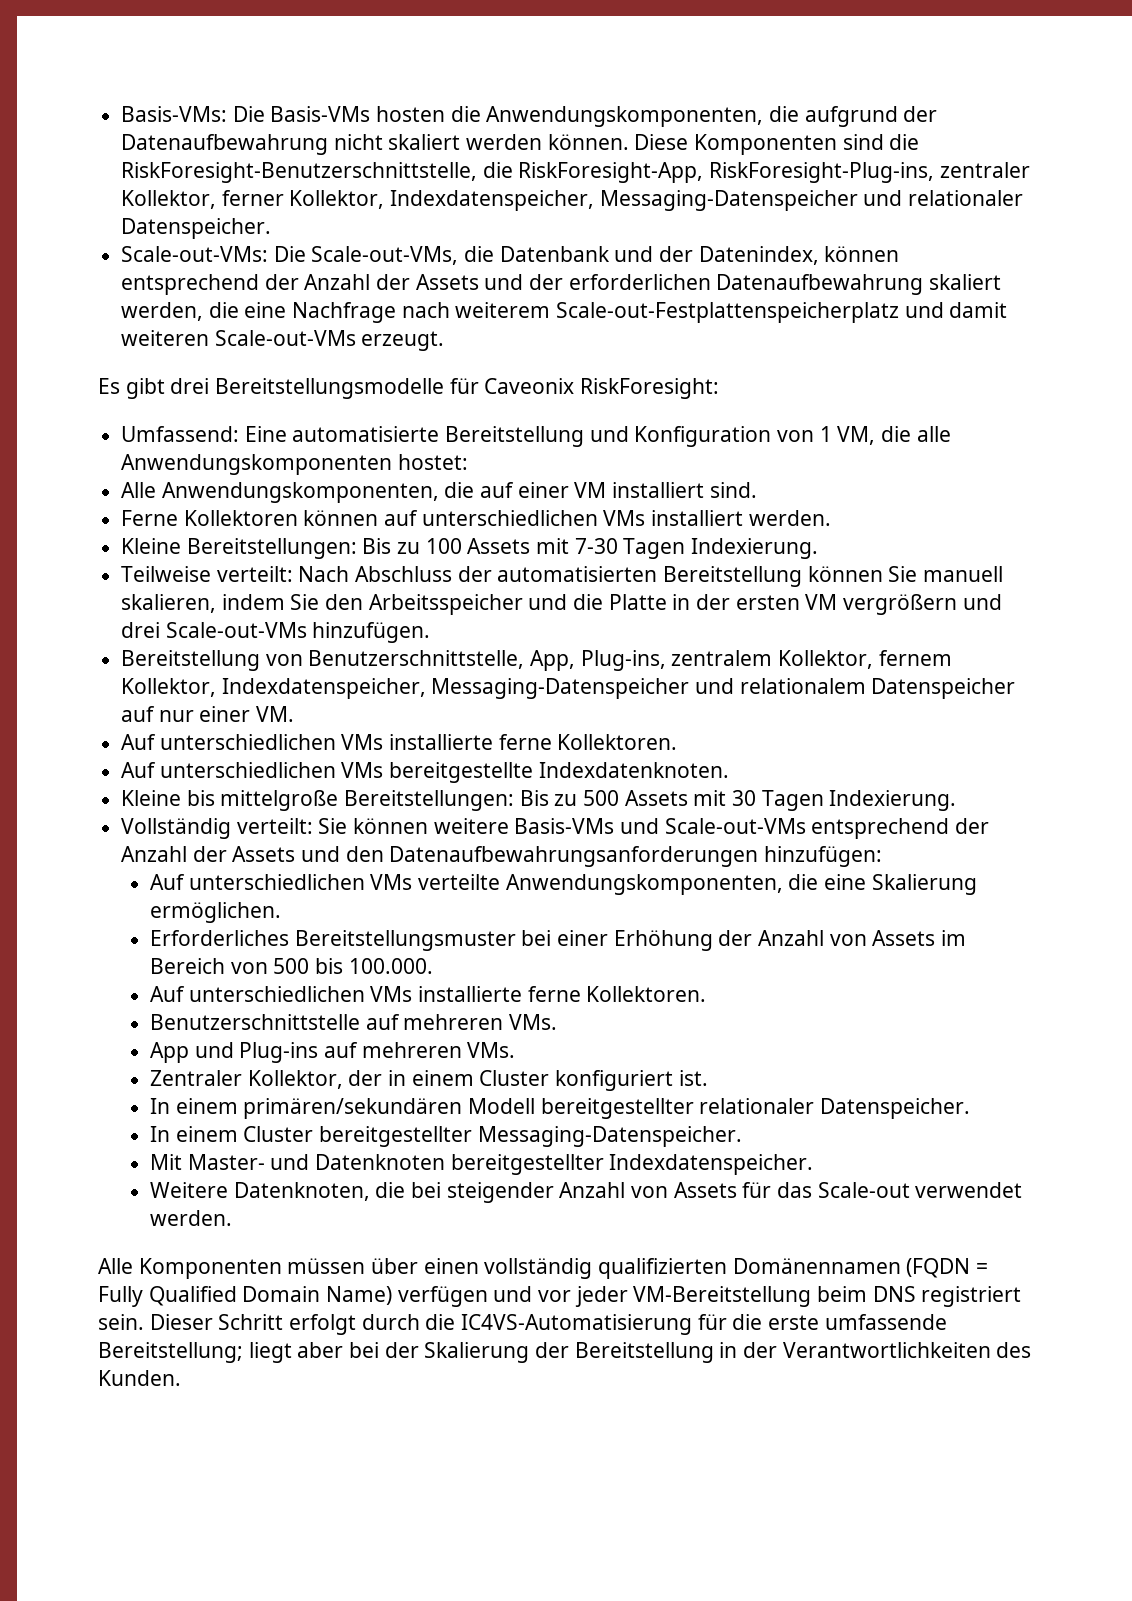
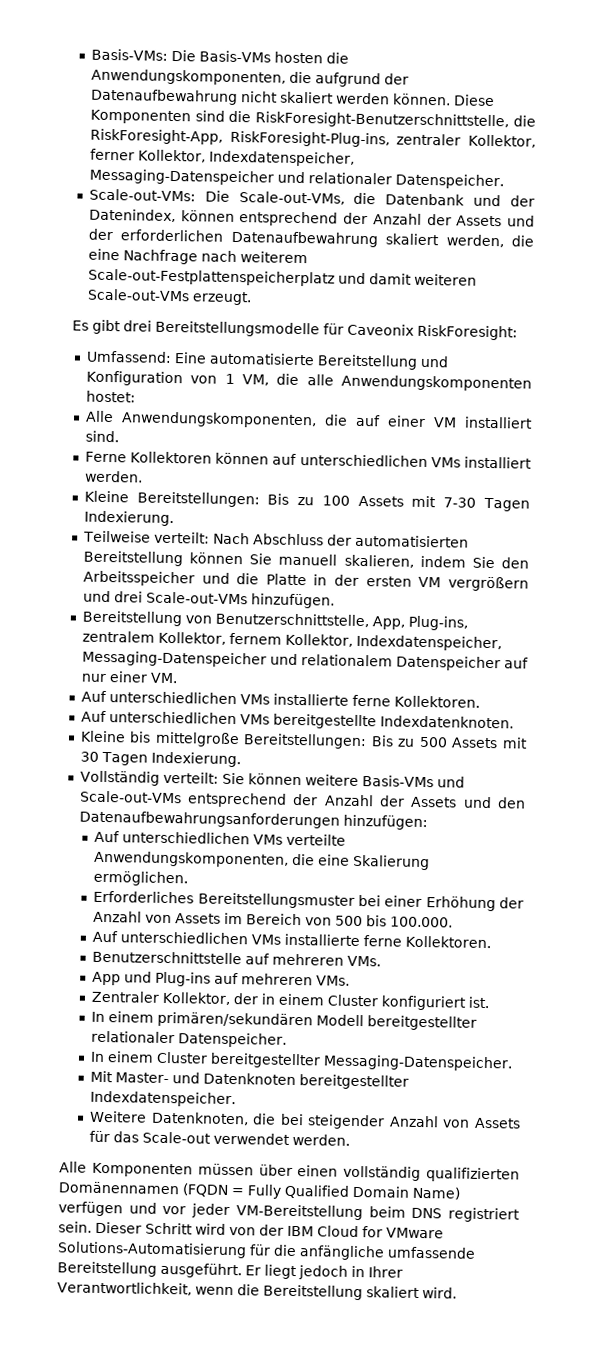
- Dieser Schritt erfolgt durch die IC4VS-Automatisierung für die erste umfassende Bereitstellung; liegt aber bei der Skalierung der Bereitstellung in der Verantwortlichkeiten des Kunden.
+ Dieser Schritt wird von der IBM Cloud for VMware Solutions-Automatisierung für die anfängliche umfassende Bereitstellung ausgeführt. Er liegt jedoch in Ihrer Verantwortlichkeit, wenn die Bereitstellung skaliert wird.

